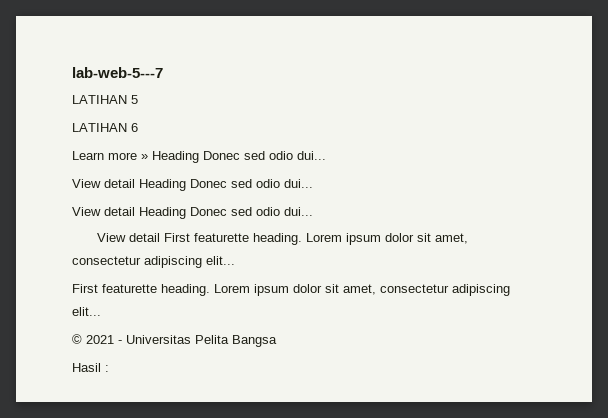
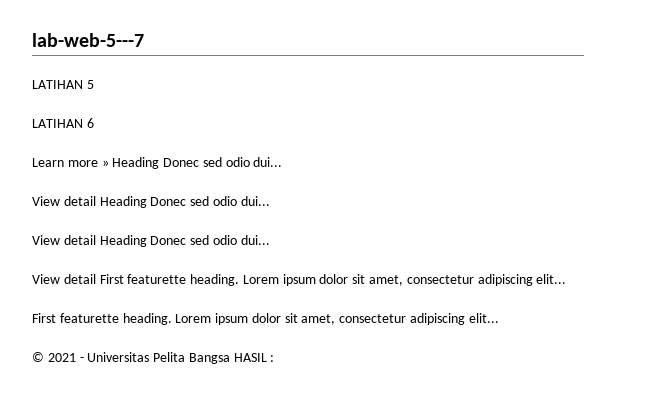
- © 2021 - Universitas Pelita Bangsa
- Hasil :
+ © 2021 - Universitas Pelita Bangsa HASIL :

